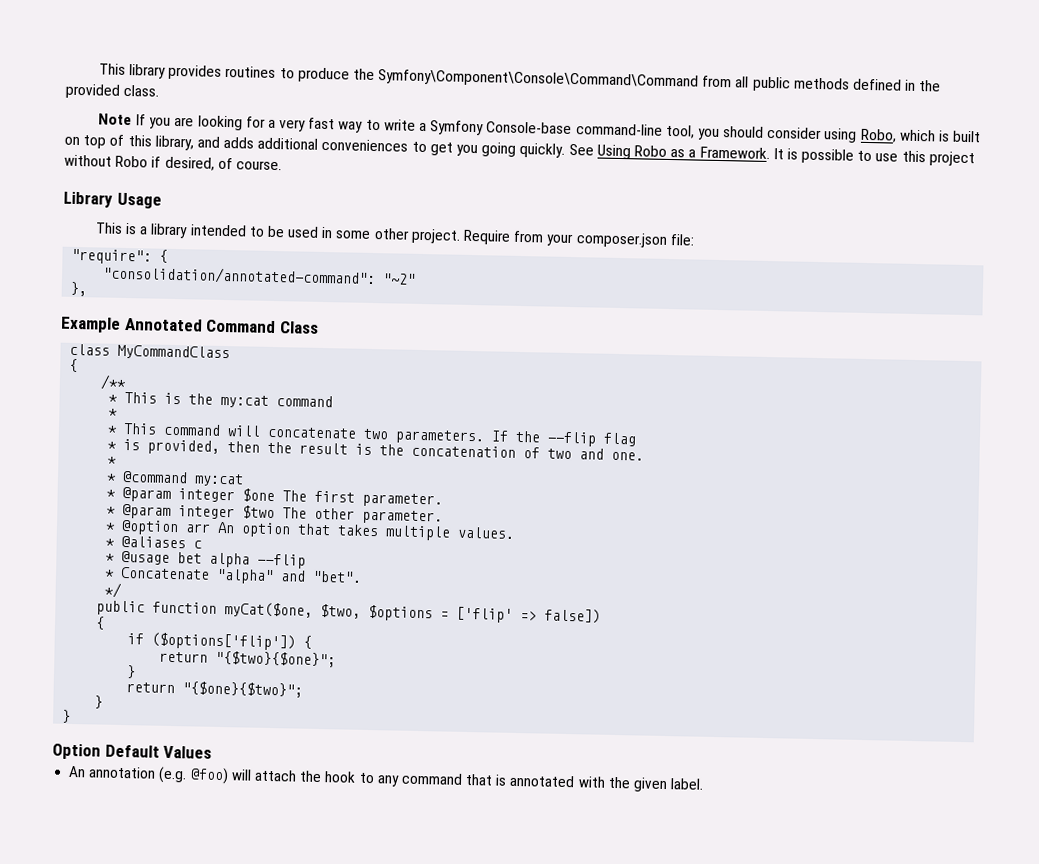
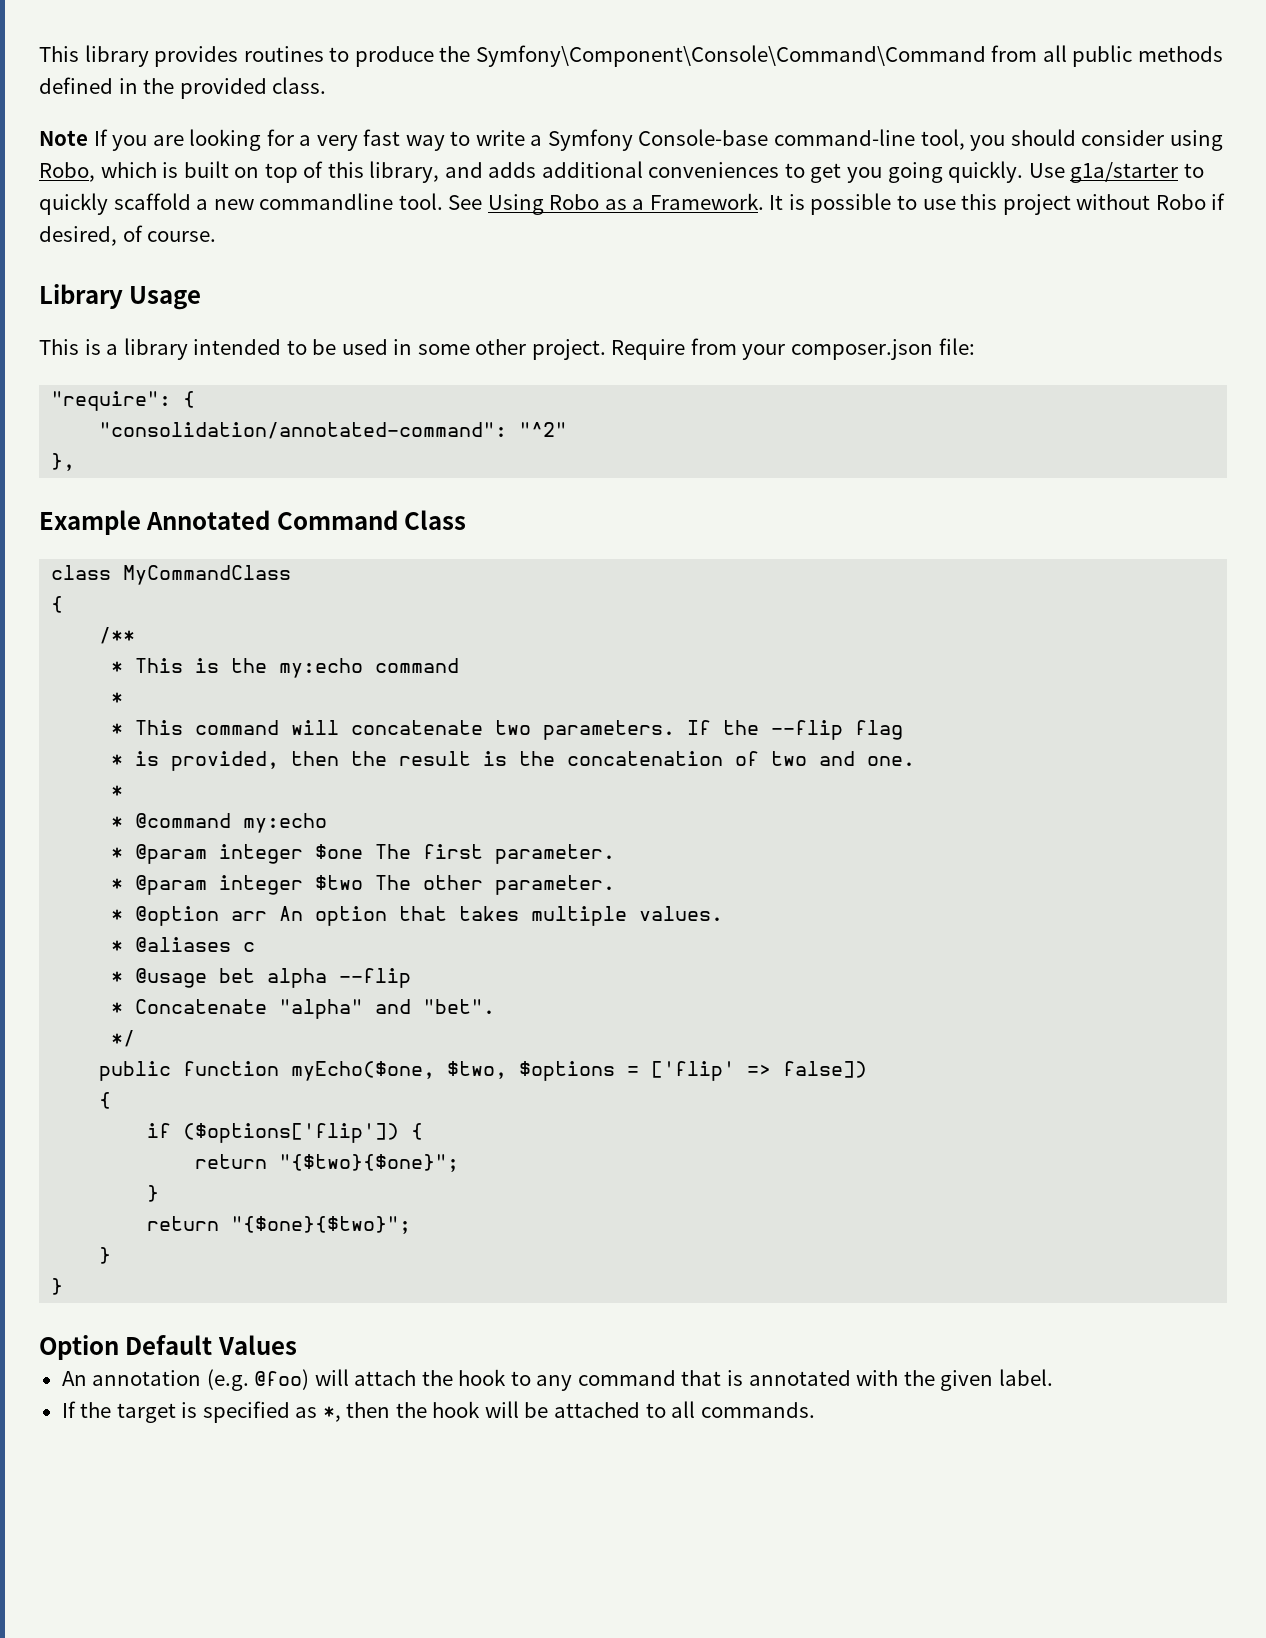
+ Use g1a/starter to quickly scaffold a new commandline tool.
- "consolidation/annotated-command": "~2"
+ "consolidation/annotated-command": "^2"
- * This is the my:cat command
+ * This is the my:echo command
- * @command my:cat
+ * @command my:echo
- public function myCat($one, $two, $options = ['flip' => false])
+ public function myEcho($one, $two, $options = ['flip' => false])
+ If the target is specified as *, then the hook will be attached to all commands.

